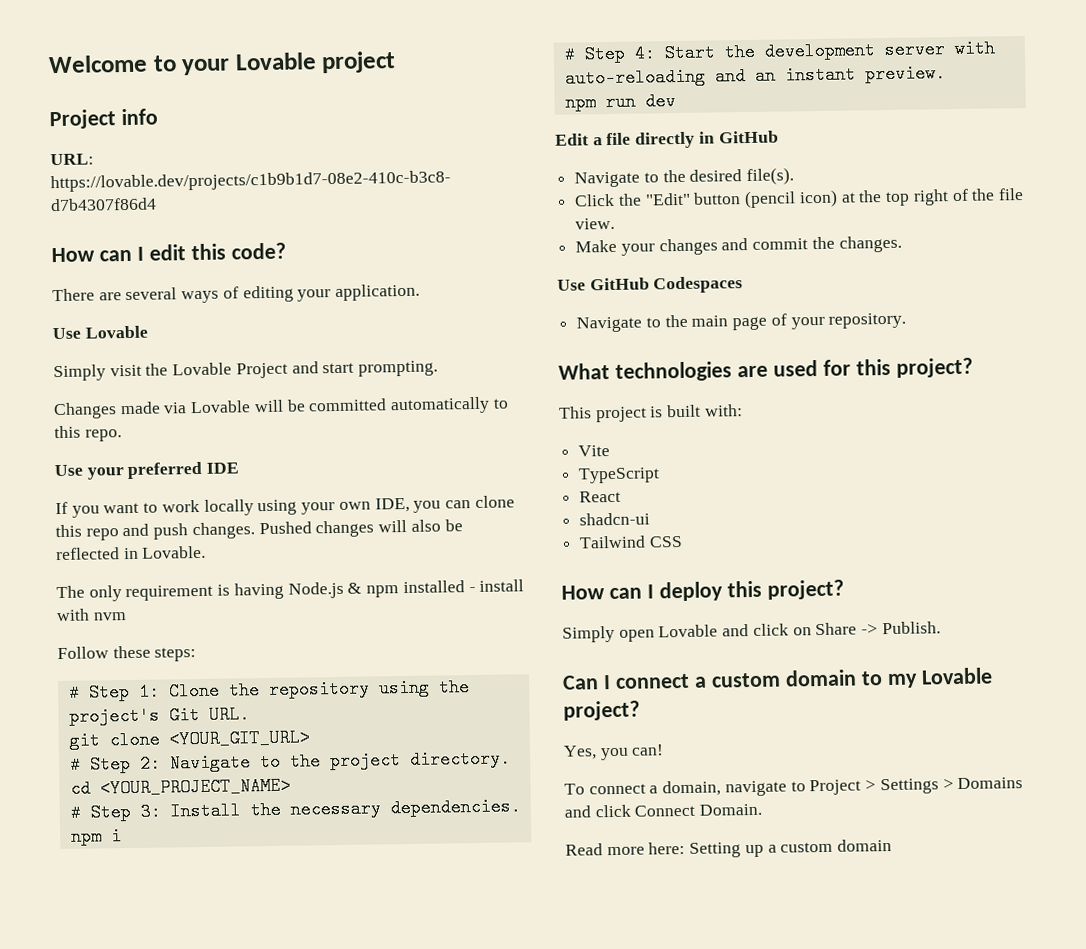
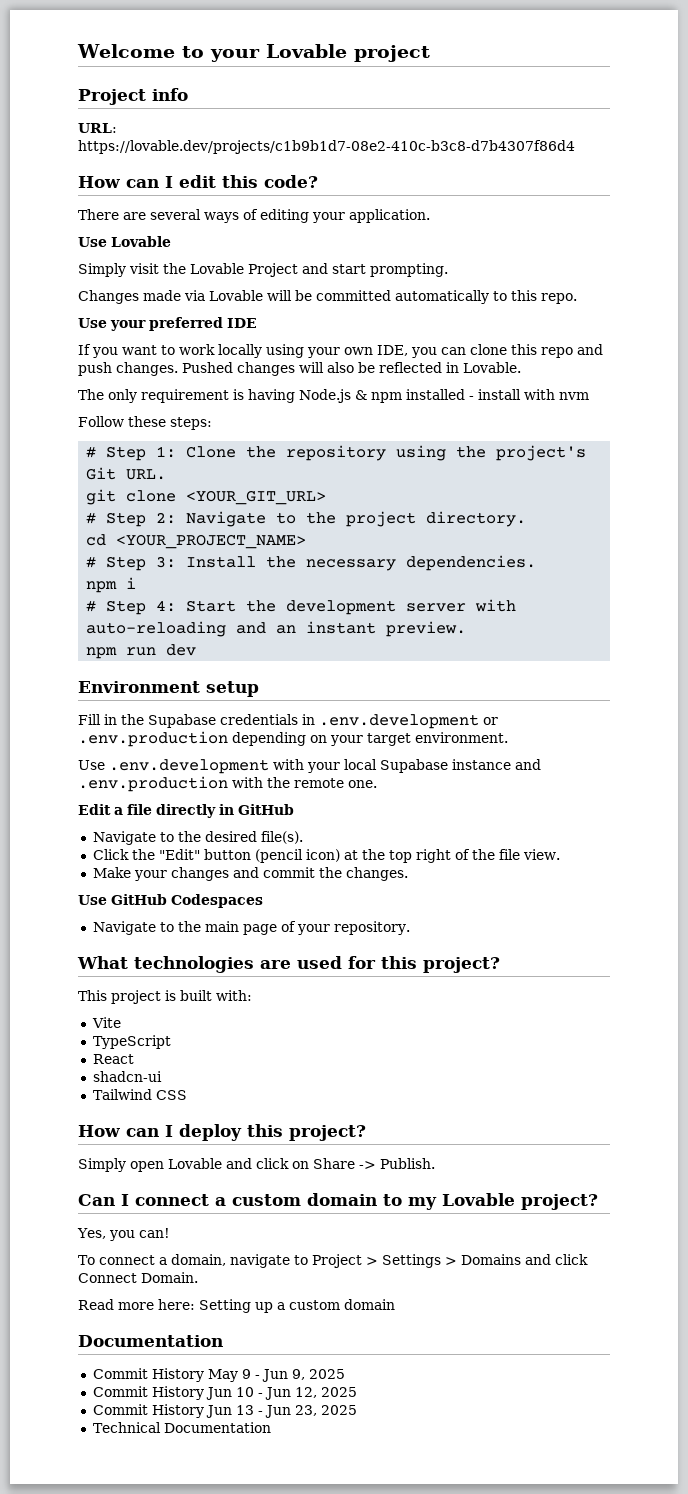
+ Environment setup
+ Fill in the Supabase credentials in .env.development or .env.production depending on your target environment.
+ Use .env.development with your local Supabase instance and .env.production with the remote one.
  Read more here: Setting up a custom domain
+ Documentation
+ Commit History May 9 - Jun 9, 2025
+ Commit History Jun 10 - Jun 12, 2025
+ Commit History Jun 13 - Jun 23, 2025
+ Technical Documentation

